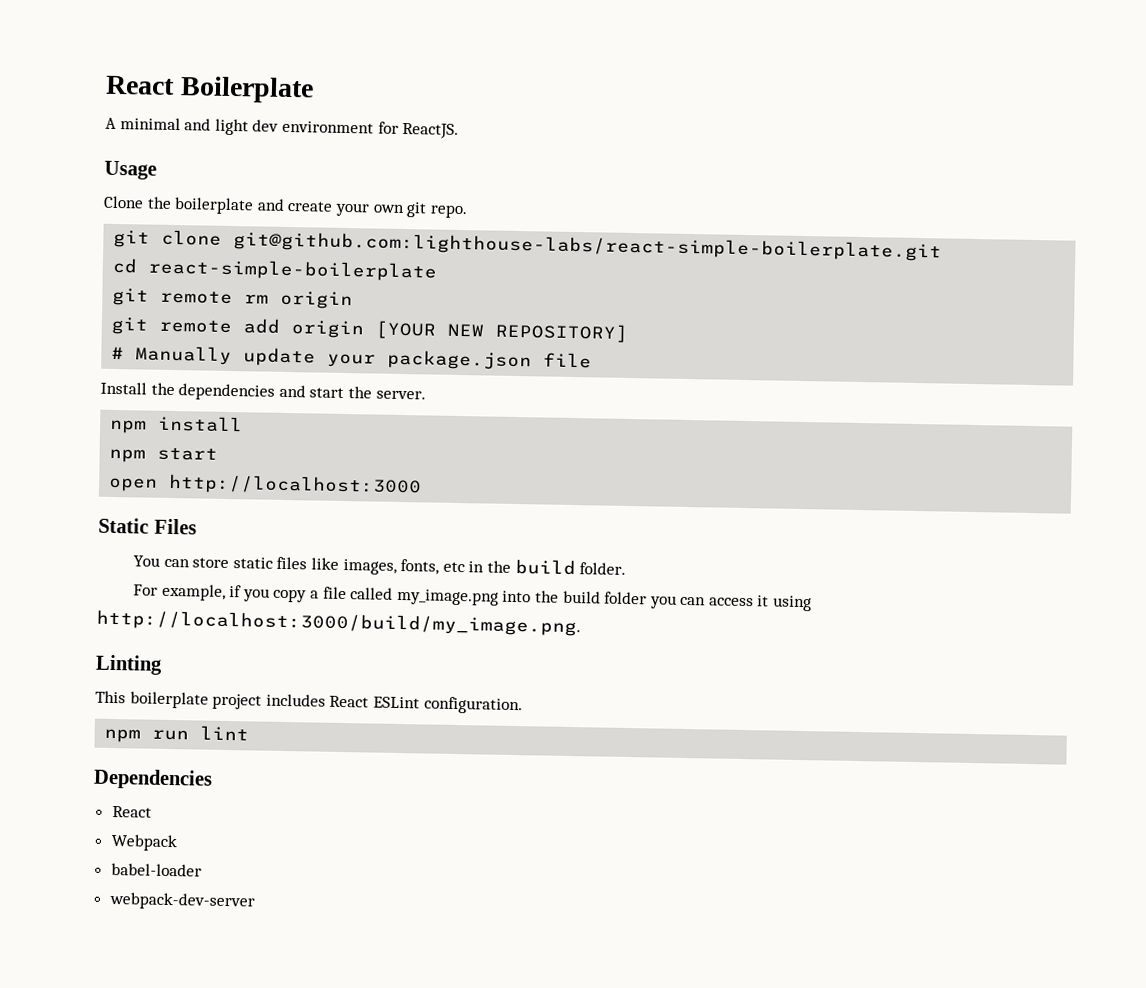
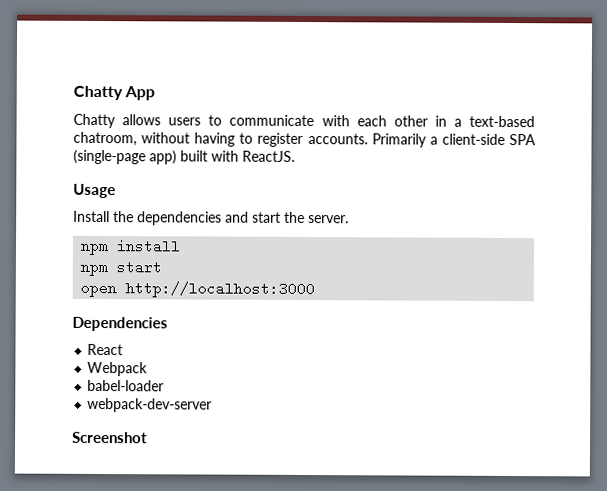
- React Boilerplate
- A minimal and light dev environment for ReactJS.
+ Chatty App
+ Chatty allows users to communicate with each other in a text-based chatroom, without having to register accounts. Primarily a client-side SPA (single-page app) built with ReactJS.
  Usage
- Clone the boilerplate and create your own git repo.
- git clone git@github.com:lighthouse-labs/react-simple-boilerplate.git
- cd react-simple-boilerplate
- git remote rm origin
- git remote add origin [YOUR NEW REPOSITORY]
- # Manually update your package.json file
- Static Files
- You can store static files like images, fonts, etc in the build folder.
- For example, if you copy a file called my_image.png into the build folder you can access it using http://localhost:3000/build/my_image.png.
- Linting
- This boilerplate project includes React ESLint configuration.
- npm run lint
+ Screenshot

